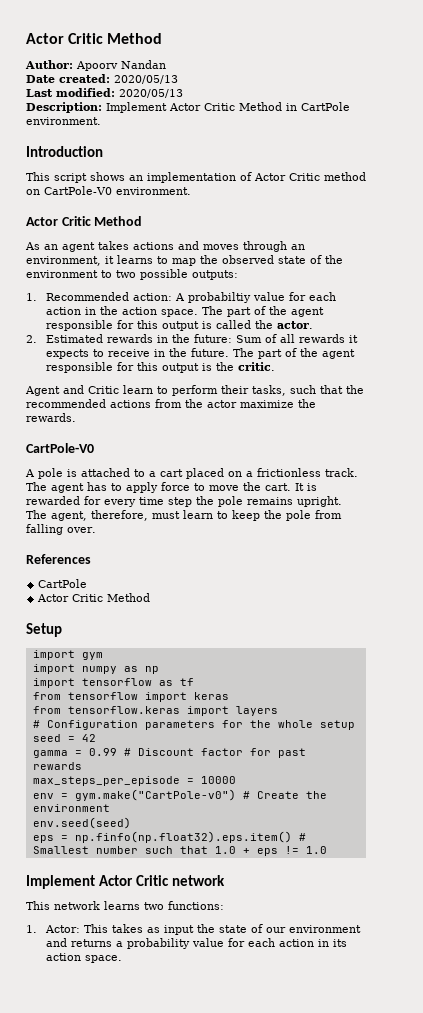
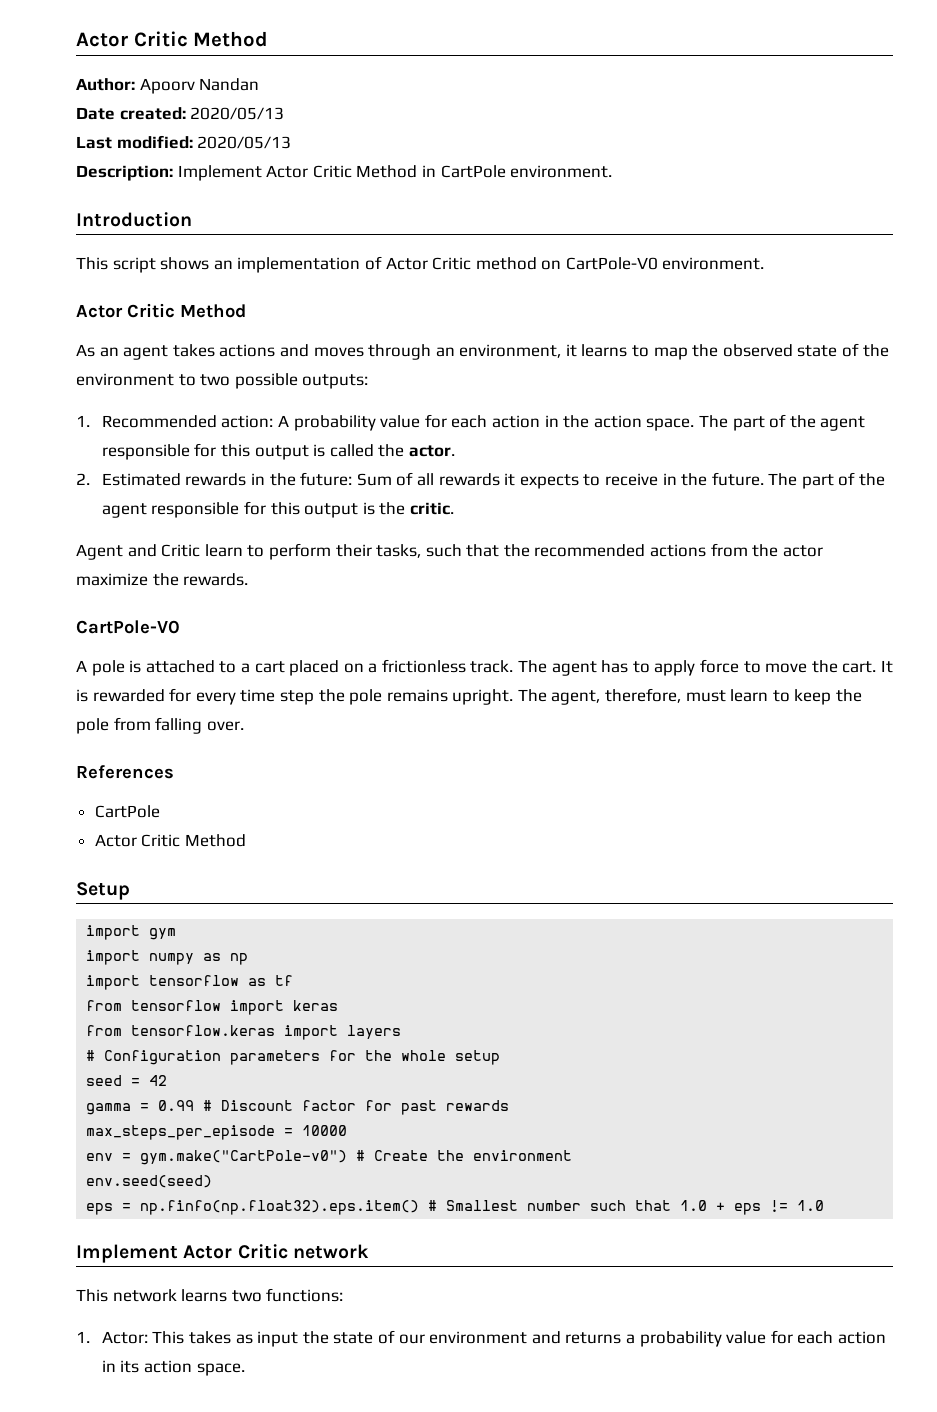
- 1. Recommended action: A probabiltiy value for each action in the action space.
+ 1. Recommended action: A probability value for each action in the action space.

